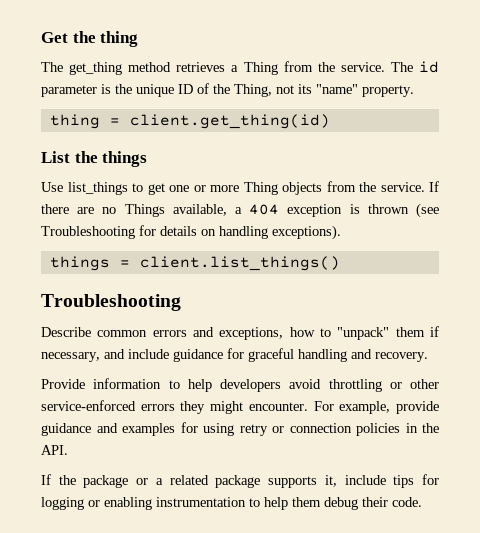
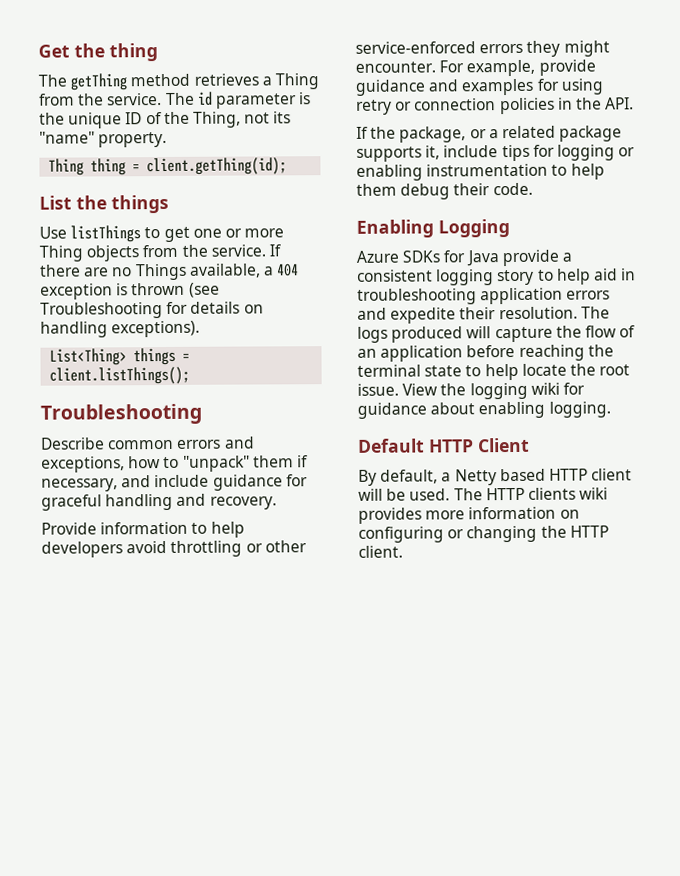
- The get_thing method retrieves a Thing from the service.
+ The getThing method retrieves a Thing from the service.
- thing = client.get_thing(id)
+ Thing thing = client.getThing(id);
- Use list_things to get one or more Thing objects from the service.
+ Use listThings to get one or more Thing objects from the service.
- things = client.list_things()
+ List<Thing> things = client.listThings();
- If the package or a related package supports it, include tips for logging or enabling instrumentation to help them debug their code.
+ If the package, or a related package supports it, include tips for logging or enabling instrumentation to help them debug their code.
+ Enabling Logging
+ Azure SDKs for Java provide a consistent logging story to help aid in troubleshooting application errors and expedite their resolution. The logs produced will capture the flow of an application before reaching the terminal state to help locate the root issue. View the logging wiki for guidance about enabling logging.
+ Default HTTP Client
+ By default, a Netty based HTTP client will be used. The HTTP clients wiki provides more information on configuring or changing the HTTP client.

